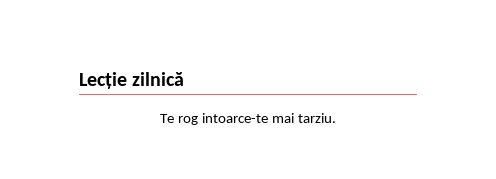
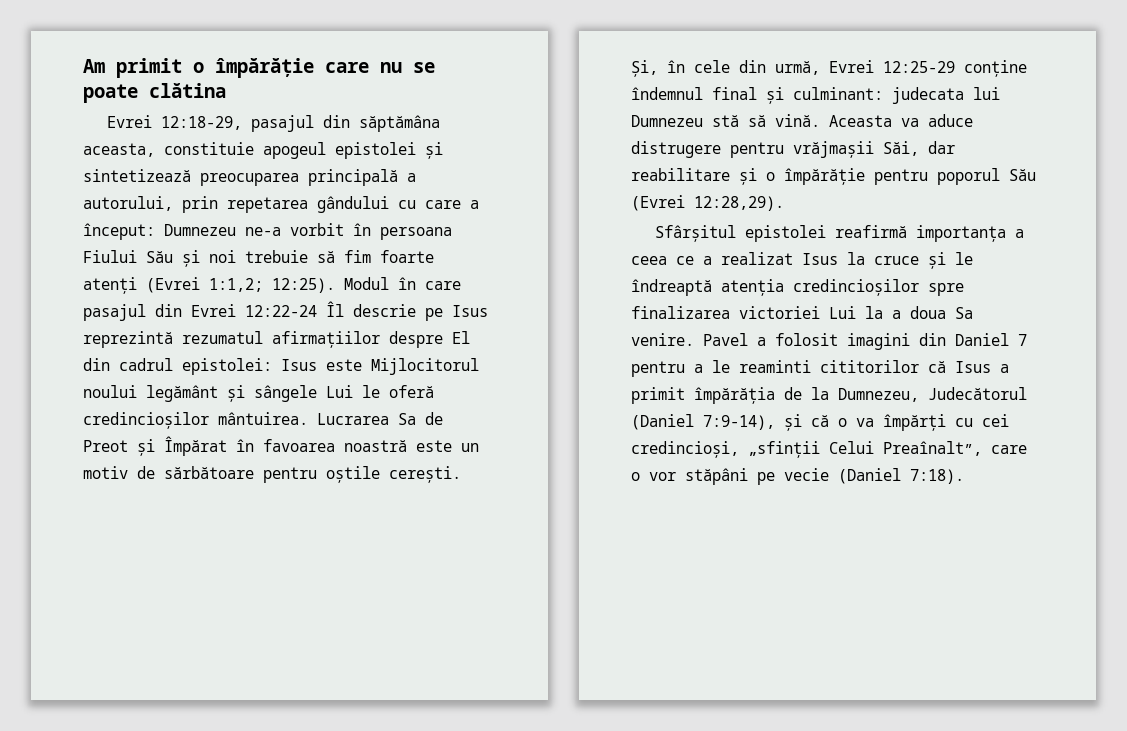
- Lecție zilnică
- Te rog intoarce-te mai tarziu.
+ Am primit o împărăție care nu se poate clătina
+ Evrei 12:18-29, pasajul din săptămâna aceasta, constituie apogeul epistolei și sintetizează preocuparea principală a autorului, prin repetarea gândului cu care a început: Dumnezeu ne-a vorbit în persoana Fiului Său și noi trebuie să fim foarte atenți (Evrei 1:1,2; 12:25). Modul în care pasajul din Evrei 12:22-24 Îl descrie pe Isus reprezintă rezumatul afirmațiilor despre El din cadrul epistolei: Isus este Mijlocitorul noului legământ și sângele Lui le oferă credincioșilor mântuirea. Lucrarea Sa de Preot și Împărat în favoarea noastră este un motiv de sărbătoare pentru oștile cerești. Și, în cele din urmă, Evrei 12:25-29 conține îndemnul final și culminant: judecata lui Dumnezeu stă să vină. Aceasta va aduce distrugere pentru vrăjmașii Săi, dar reabilitare și o împărăție pentru poporul Său (Evrei 12:28,29).
+ Sfârșitul epistolei reafirmă importanța a ceea ce a realizat Isus la cruce și le îndreaptă atenția credincioșilor spre finalizarea victoriei Lui la a doua Sa venire. Pavel a folosit imagini din Daniel 7 pentru a le reaminti cititorilor că Isus a primit împărăția de la Dumnezeu, Judecătorul (Daniel 7:9-14), și că o va împărți cu cei credincioși, „sfinții Celui Preaînalt”, care o vor stăpâni pe vecie (Daniel 7:18).

